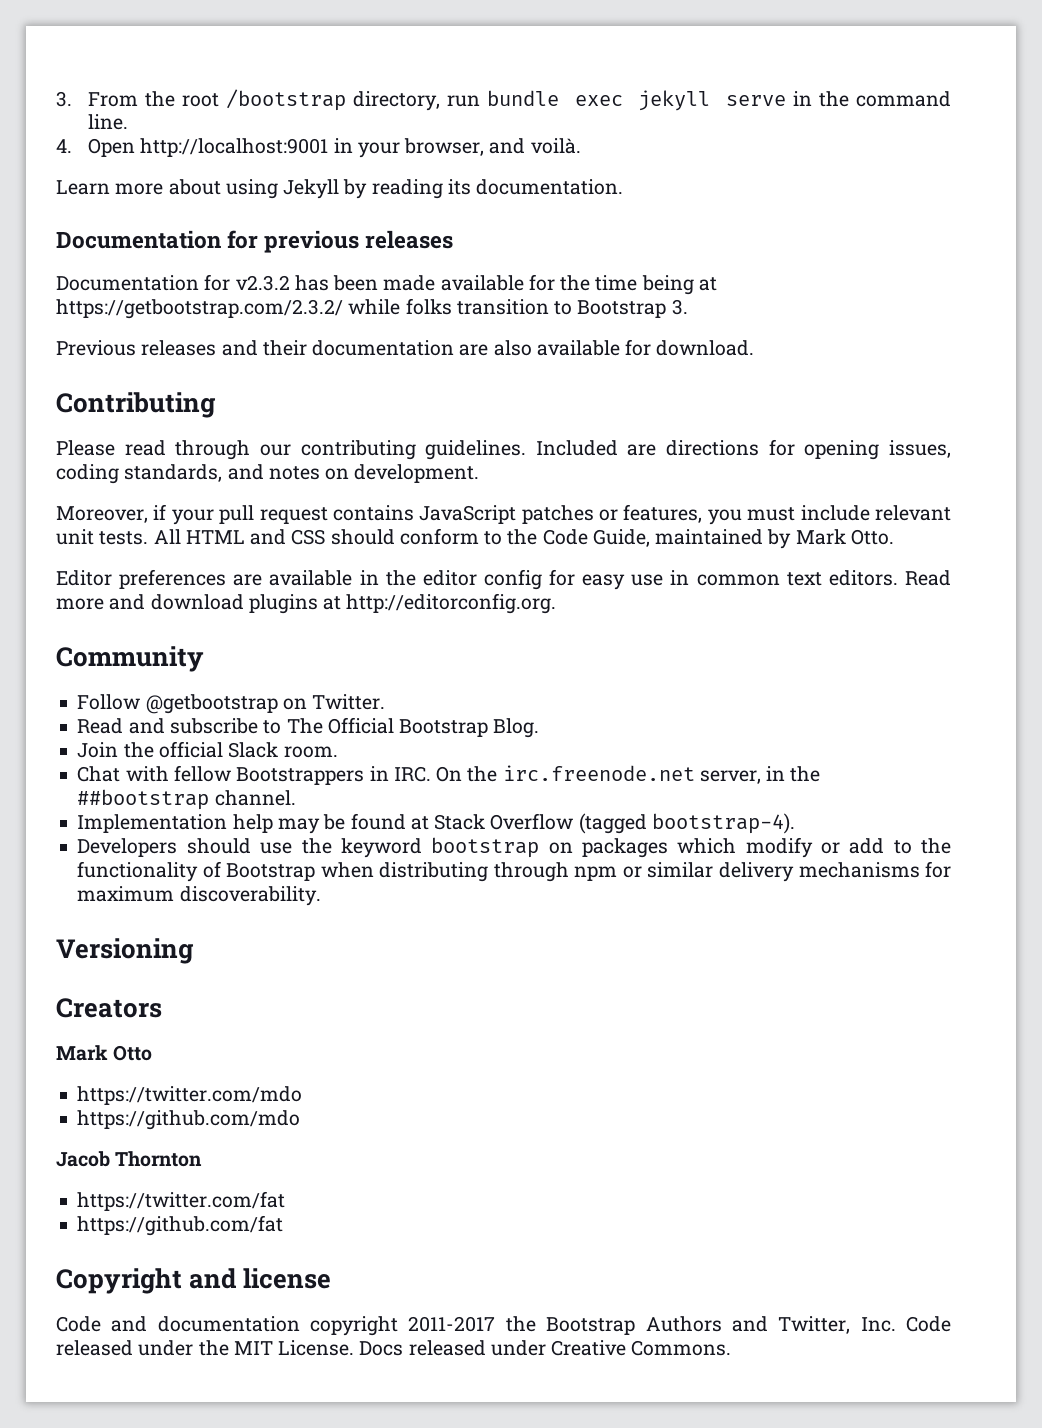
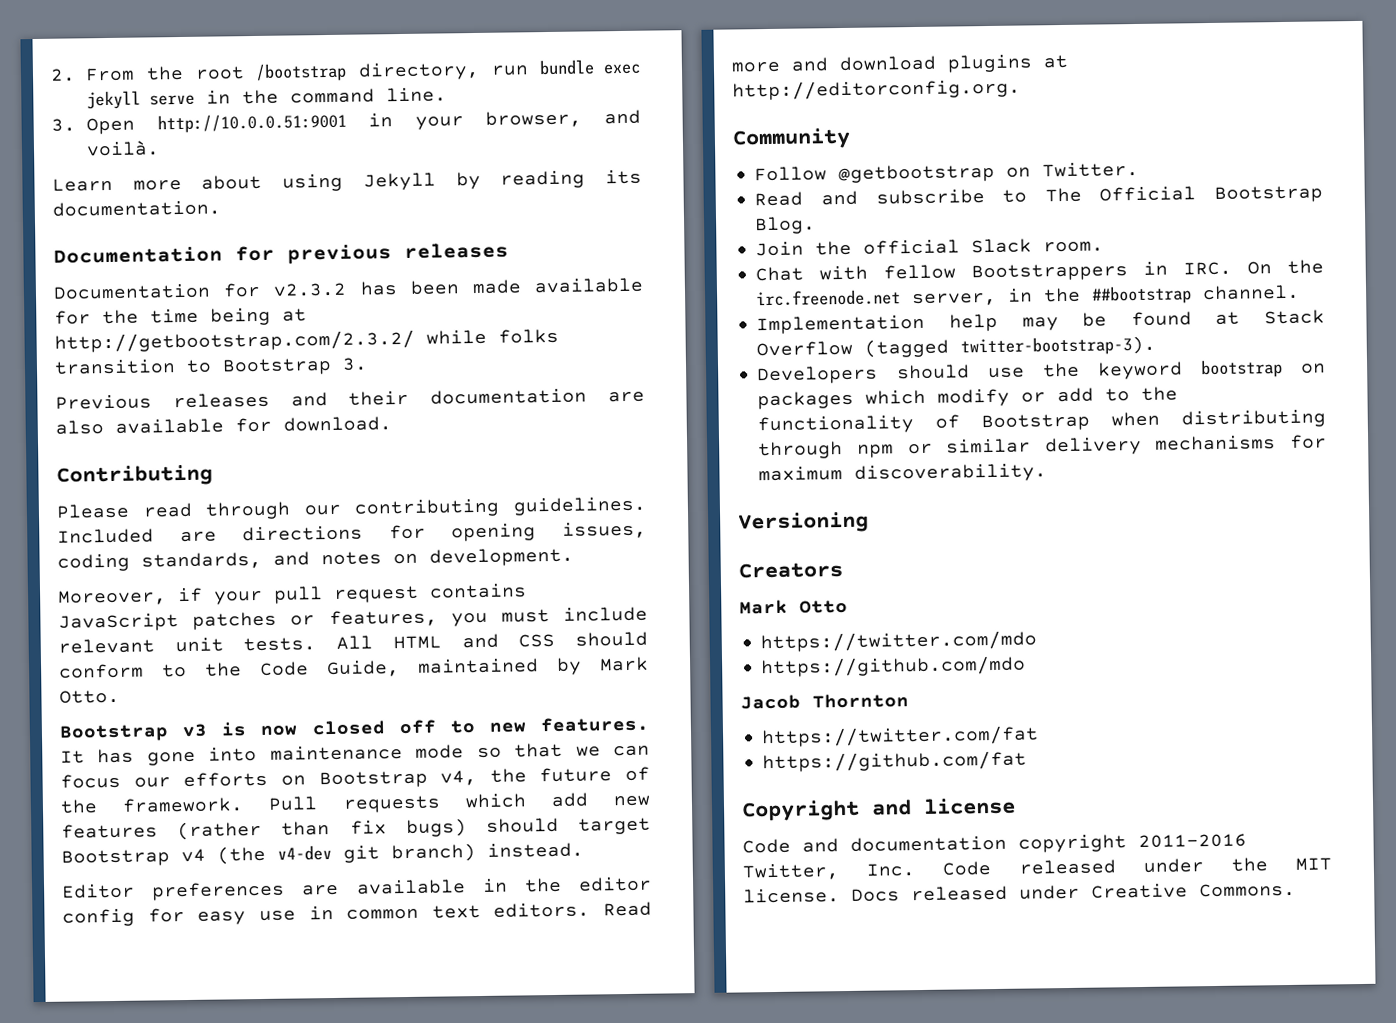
- 3. From the root /bootstrap directory, run bundle exec jekyll serve in the command line.
+ 2. From the root /bootstrap directory, run bundle exec jekyll serve in the command line.
- 4. Open http://localhost:9001 in your browser, and voilà.
+ 3. Open http://10.0.0.51:9001 in your browser, and voilà.
- Documentation for v2.3.2 has been made available for the time being at https://getbootstrap.com/2.3.2/ while folks transition to Bootstrap 3.
+ Documentation for v2.3.2 has been made available for the time being at http://getbootstrap.com/2.3.2/ while folks transition to Bootstrap 3.
+ Bootstrap v3 is now closed off to new features. It has gone into maintenance mode so that we can focus our efforts on Bootstrap v4, the future of the framework. Pull requests which add new features (rather than fix bugs) should target Bootstrap v4 (the v4-dev git branch) instead.
- Implementation help may be found at Stack Overflow (tagged bootstrap-4).
+ Implementation help may be found at Stack Overflow (tagged twitter-bootstrap-3).
- Code and documentation copyright 2011-2017 the Bootstrap Authors and Twitter, Inc. Code released under the MIT License.
+ Code and documentation copyright 2011-2016 Twitter, Inc. Code released under the MIT license.

